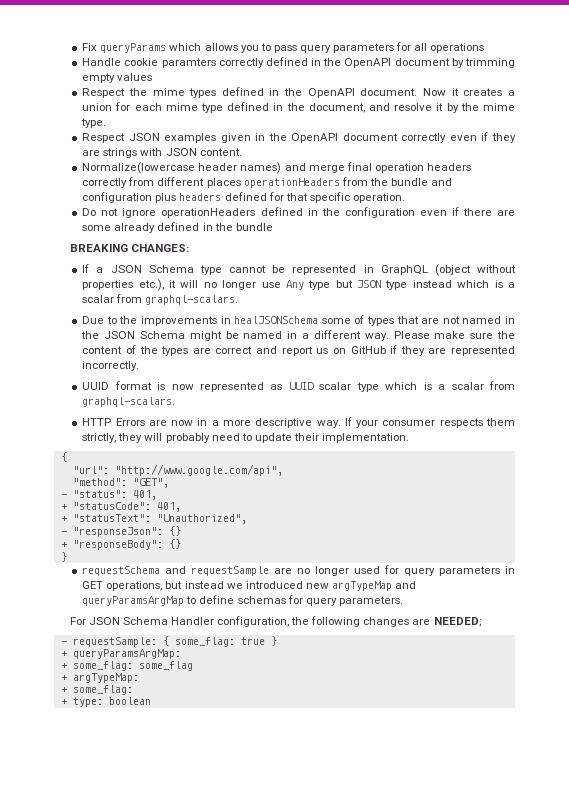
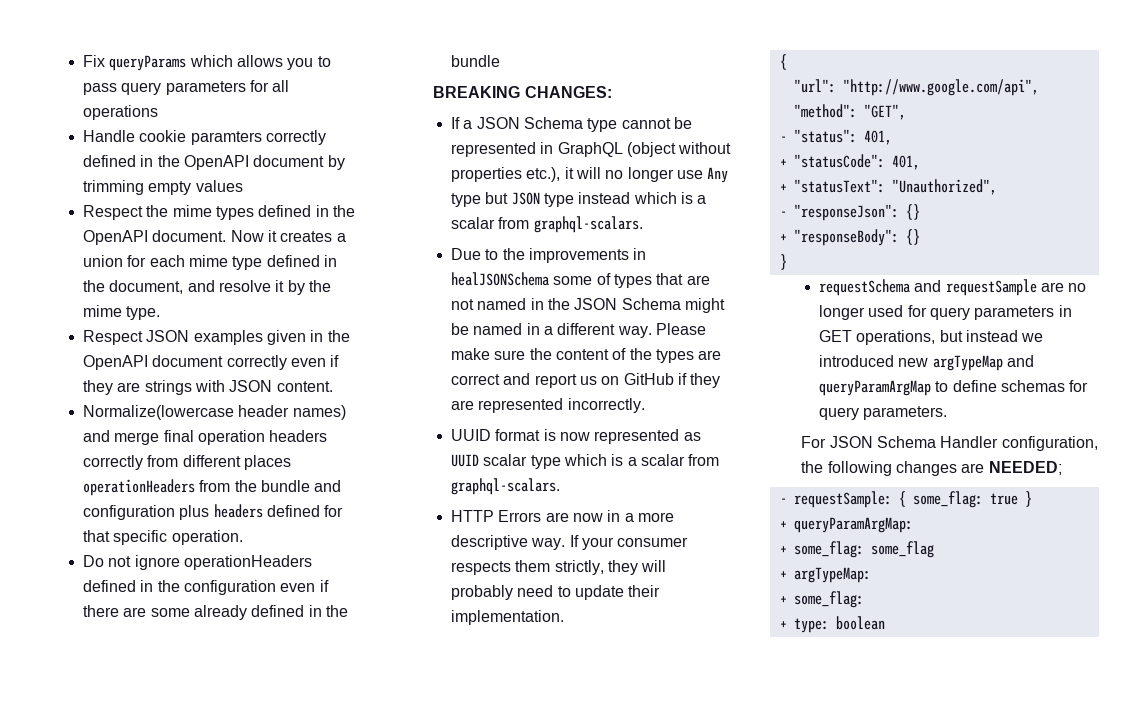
- requestSchema and requestSample are no longer used for query parameters in GET operations, but instead we introduced new argTypeMap and queryParamsArgMap to define schemas for query parameters.
+ requestSchema and requestSample are no longer used for query parameters in GET operations, but instead we introduced new argTypeMap and queryParamArgMap to define schemas for query parameters.
- + queryParamsArgMap:
+ + queryParamArgMap:

